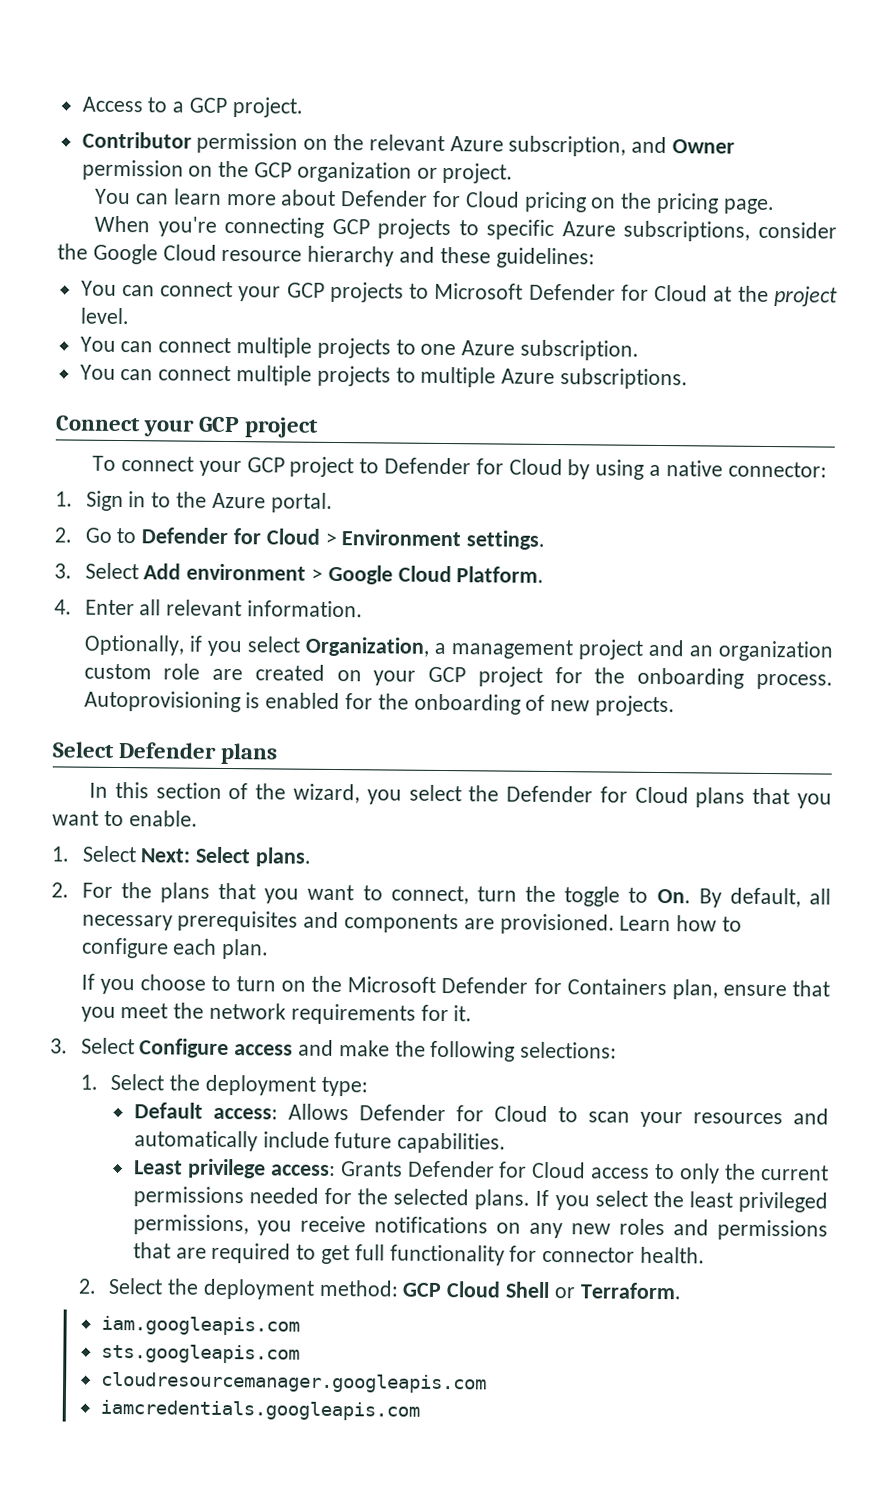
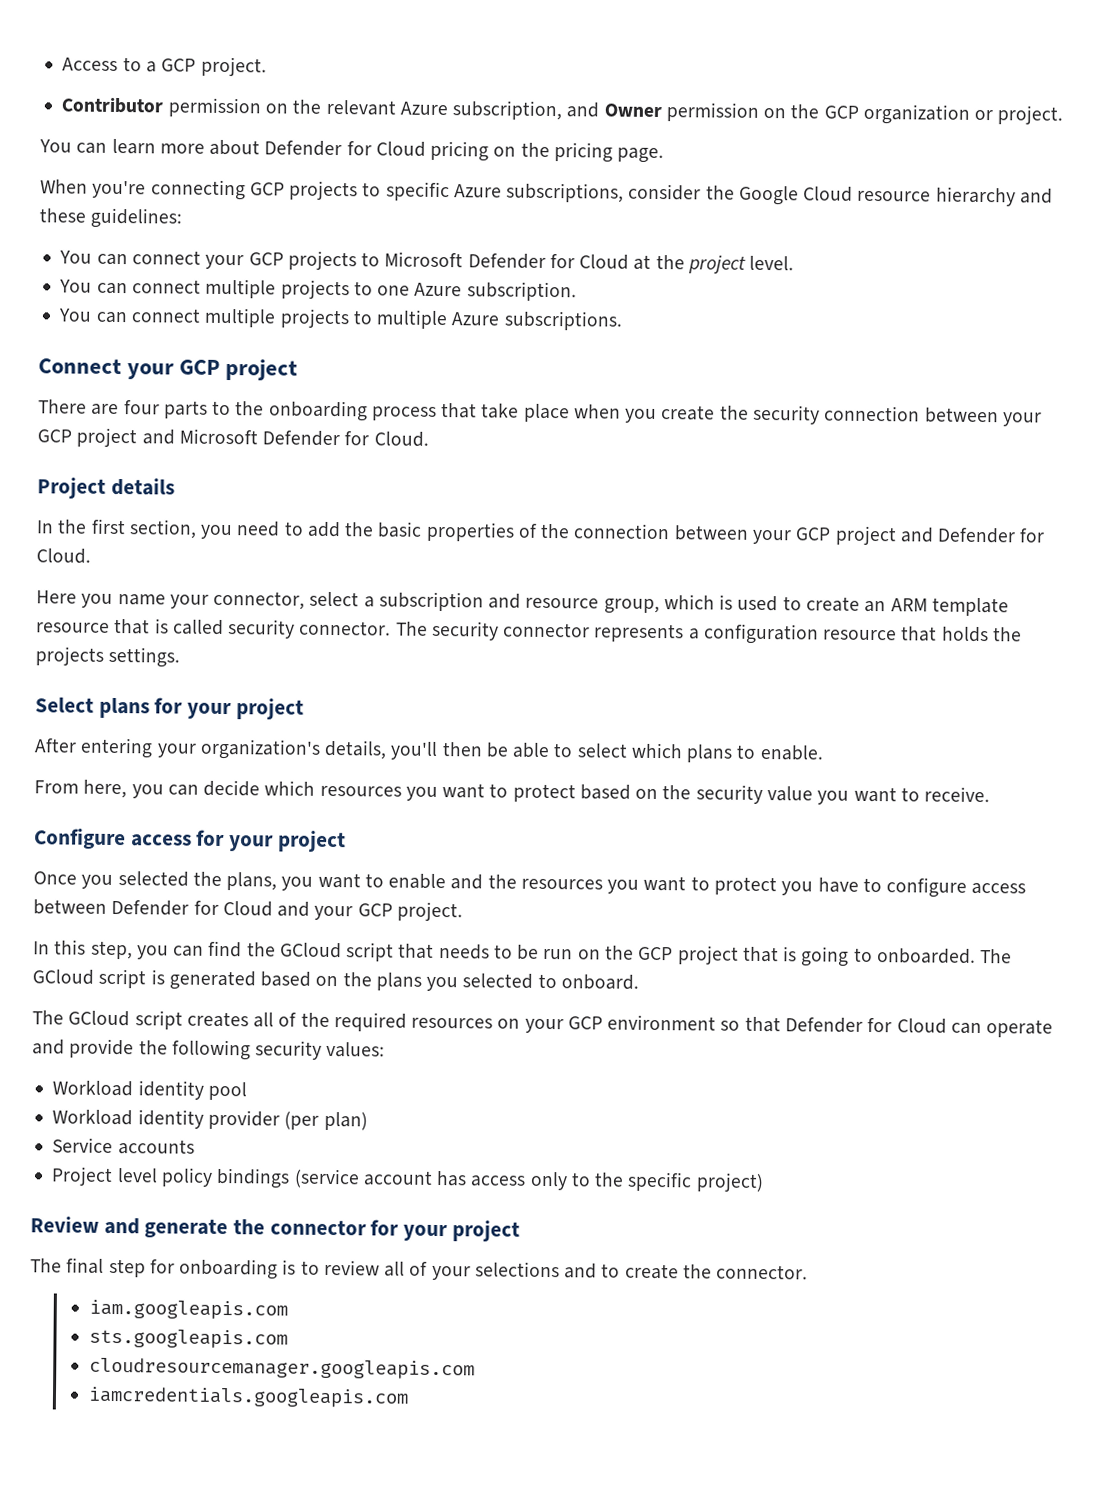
- To connect your GCP project to Defender for Cloud by using a native connector:
- 1. Sign in to the Azure portal.
- 2. Go to Defender for Cloud > Environment settings.
- 3. Select Add environment > Google Cloud Platform.
- 4. Enter all relevant information.
- Optionally, if you select Organization, a management project and an organization custom role are created on your GCP project for the onboarding process. Autoprovisioning is enabled for the onboarding of new projects.
- Select Defender plans
- In this section of the wizard, you select the Defender for Cloud plans that you want to enable.
- 1. Select Next: Select plans.
- 2. For the plans that you want to connect, turn the toggle to On. By default, all necessary prerequisites and components are provisioned. Learn how to configure each plan.
- If you choose to turn on the Microsoft Defender for Containers plan, ensure that you meet the network requirements for it.
- 3. Select Configure access and make the following selections:
- 1. Select the deployment type:
- Default access: Allows Defender for Cloud to scan your resources and automatically include future capabilities.
- Least privilege access: Grants Defender for Cloud access to only the current permissions needed for the selected plans. If you select the least privileged permissions, you receive notifications on any new roles and permissions that are required to get full functionality for connector health.
- 2. Select the deployment method: GCP Cloud Shell or Terraform.
+ There are four parts to the onboarding process that take place when you create the security connection between your GCP project and Microsoft Defender for Cloud.
+ Project details
+ In the first section, you need to add the basic properties of the connection between your GCP project and Defender for Cloud.
+ Here you name your connector, select a subscription and resource group, which is used to create an ARM template resource that is called security connector. The security connector represents a configuration resource that holds the projects settings.
+ Select plans for your project
+ After entering your organization's details, you'll then be able to select which plans to enable.
+ From here, you can decide which resources you want to protect based on the security value you want to receive.
+ Configure access for your project
+ Once you selected the plans, you want to enable and the resources you want to protect you have to configure access between Defender for Cloud and your GCP project.
+ In this step, you can find the GCloud script that needs to be run on the GCP project that is going to onboarded. The GCloud script is generated based on the plans you selected to onboard.
+ The GCloud script creates all of the required resources on your GCP environment so that Defender for Cloud can operate and provide the following security values:
+ Workload identity pool
+ Workload identity provider (per plan)
+ Service accounts
+ Project level policy bindings (service account has access only to the specific project)
+ Review and generate the connector for your project
+ The final step for onboarding is to review all of your selections and to create the connector.

